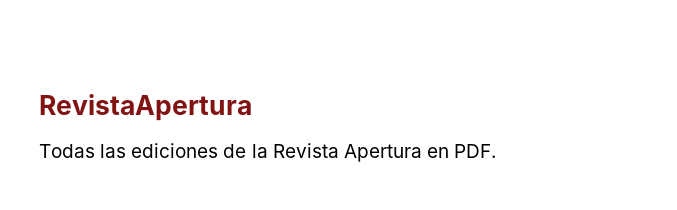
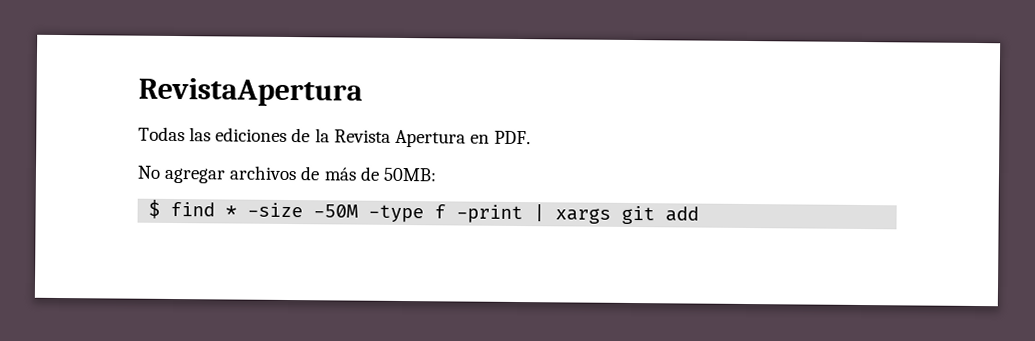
+ No agregar archivos de más de 50MB:
+ $ find * -size -50M -type f -print | xargs git add

